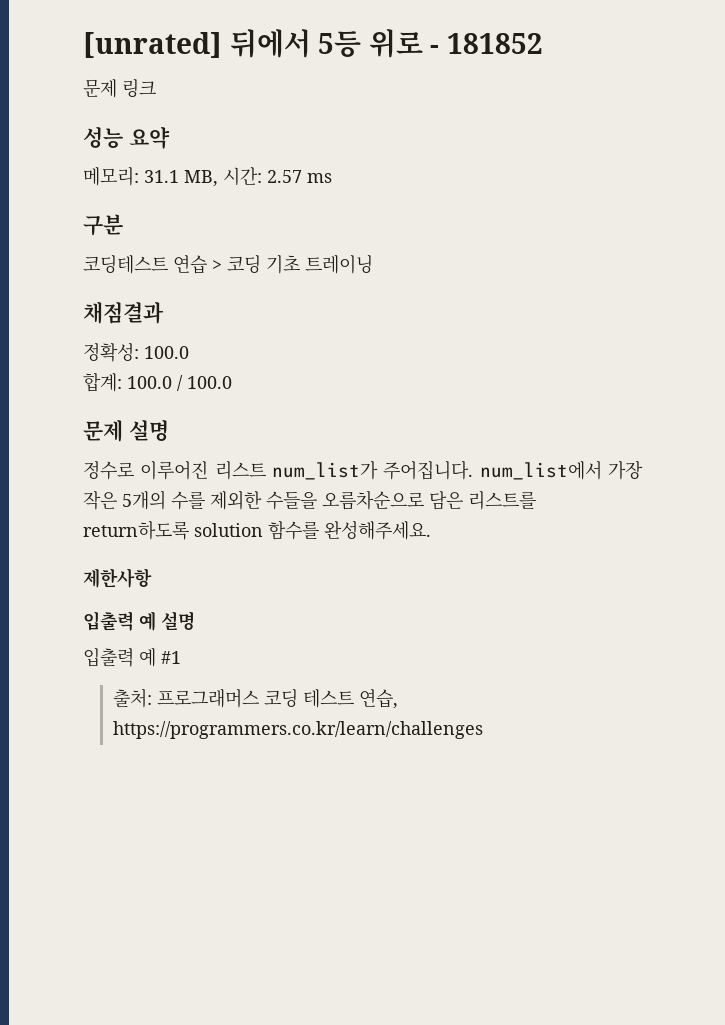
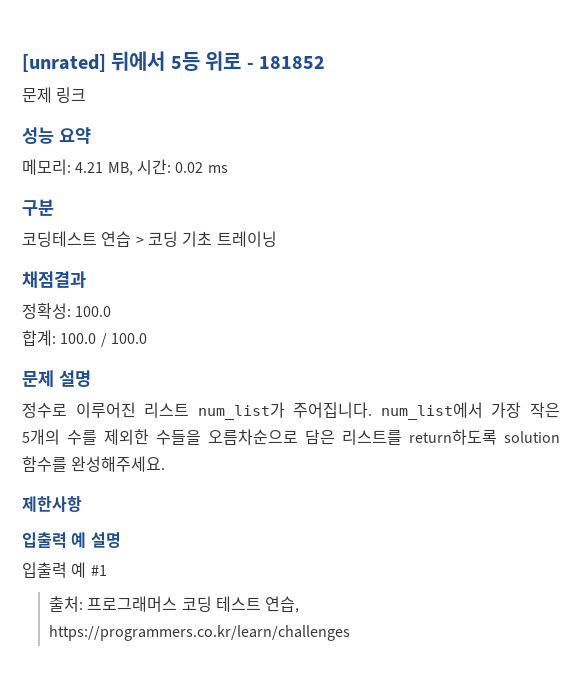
- 메모리: 31.1 MB, 시간: 2.57 ms
+ 메모리: 4.21 MB, 시간: 0.02 ms

